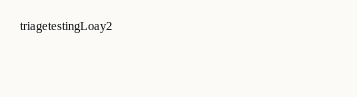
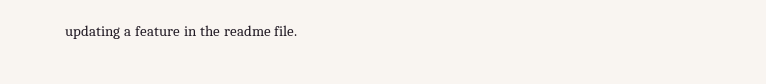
- triagetestingLoay2
+ updating a feature in the readme file.

